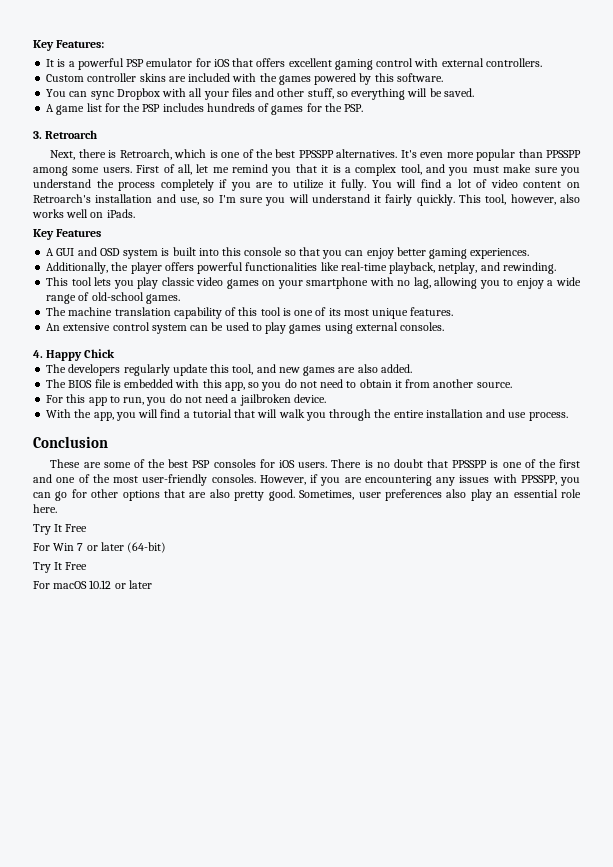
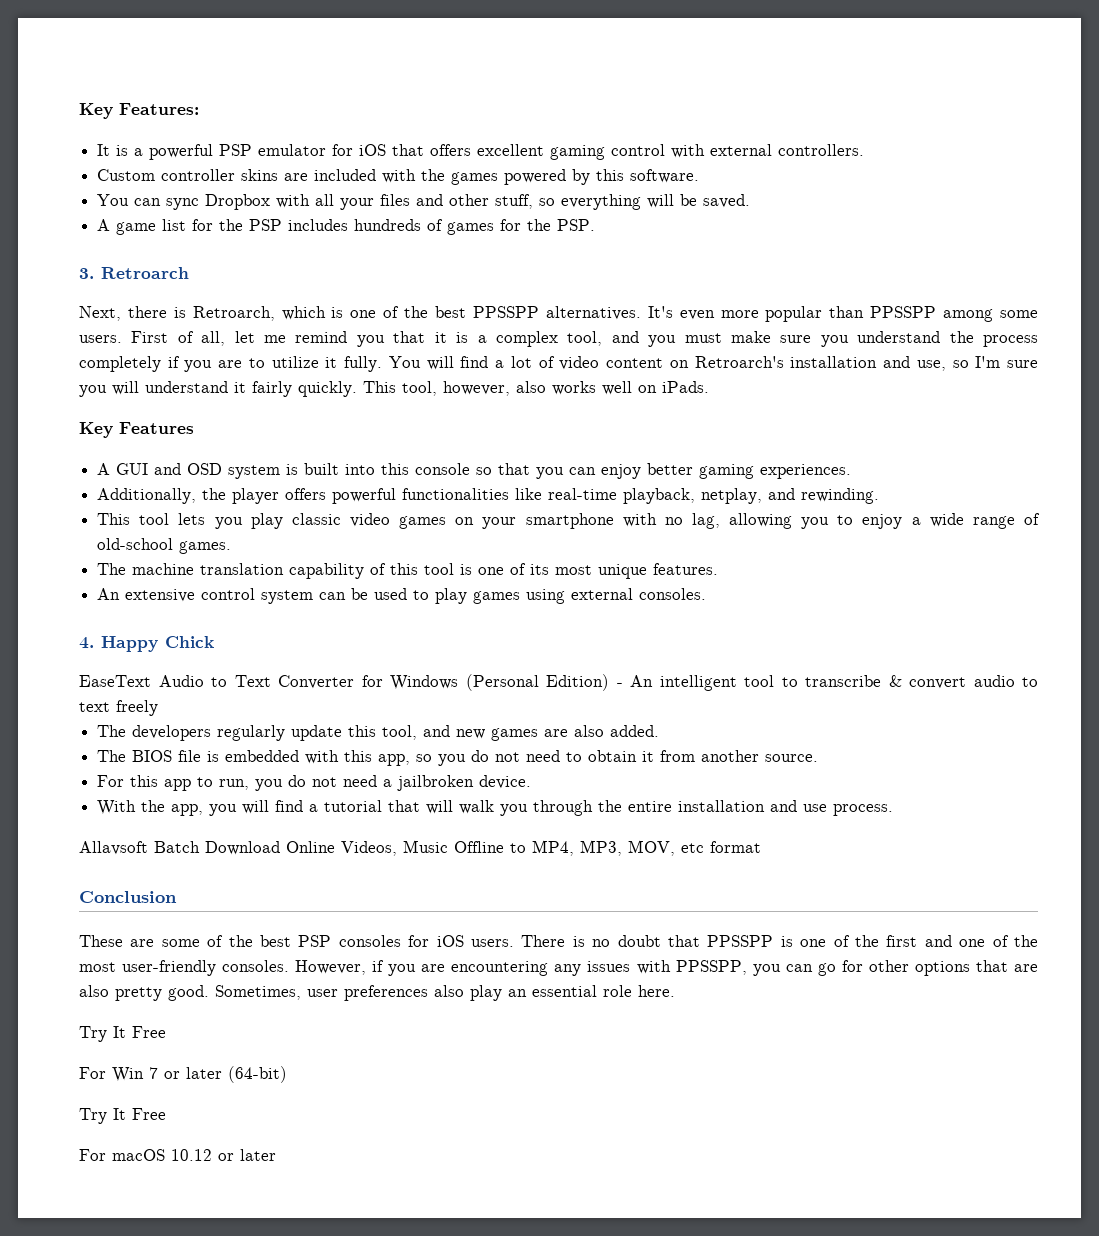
+ EaseText Audio to Text Converter for Windows (Personal Edition) - An intelligent tool to transcribe & convert audio to text freely
+ Allavsoft Batch Download Online Videos, Music Offline to MP4, MP3, MOV, etc format

